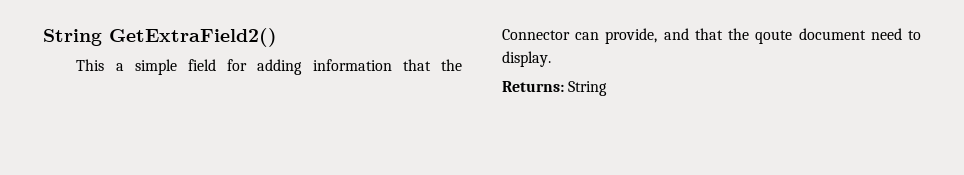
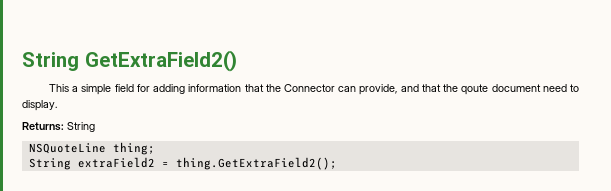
+ NSQuoteLine thing;
+ String extraField2 = thing.GetExtraField2();

